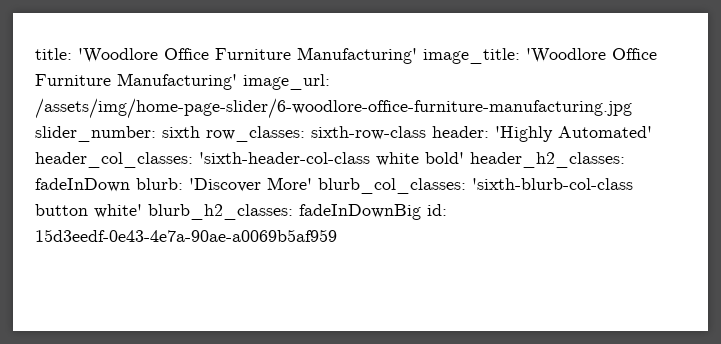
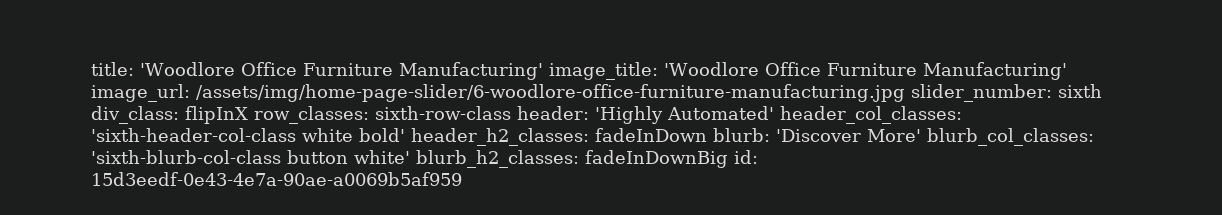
- title: 'Woodlore Office Furniture Manufacturing' image_title: 'Woodlore Office Furniture Manufacturing' image_url: /assets/img/home-page-slider/6-woodlore-office-furniture-manufacturing.jpg slider_number: sixth row_classes: sixth-row-class header: 'Highly Automated' header_col_classes: 'sixth-header-col-class white bold' header_h2_classes: fadeInDown blurb: 'Discover More' blurb_col_classes: 'sixth-blurb-col-class button white' blurb_h2_classes: fadeInDownBig id: 15d3eedf-0e43-4e7a-90ae-a0069b5af959
+ title: 'Woodlore Office Furniture Manufacturing' image_title: 'Woodlore Office Furniture Manufacturing' image_url: /assets/img/home-page-slider/6-woodlore-office-furniture-manufacturing.jpg slider_number: sixth div_class: flipInX row_classes: sixth-row-class header: 'Highly Automated' header_col_classes: 'sixth-header-col-class white bold' header_h2_classes: fadeInDown blurb: 'Discover More' blurb_col_classes: 'sixth-blurb-col-class button white' blurb_h2_classes: fadeInDownBig id: 15d3eedf-0e43-4e7a-90ae-a0069b5af959

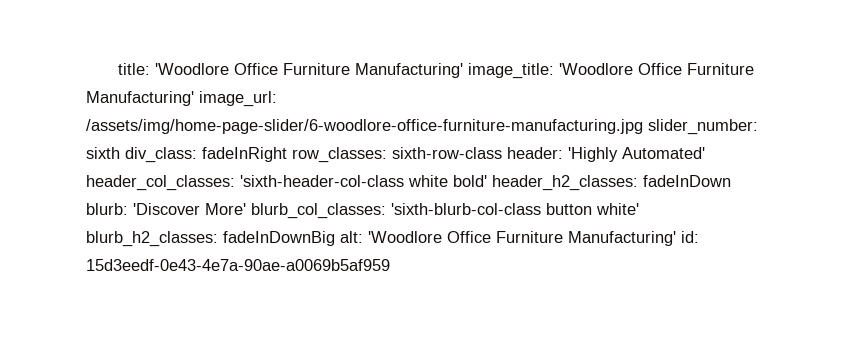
- title: 'Woodlore Office Furniture Manufacturing' image_title: 'Woodlore Office Furniture Manufacturing' image_url: /assets/img/home-page-slider/6-woodlore-office-furniture-manufacturing.jpg slider_number: sixth div_class: flipInX row_classes: sixth-row-class header: 'Highly Automated' header_col_classes: 'sixth-header-col-class white bold' header_h2_classes: fadeInDown blurb: 'Discover More' blurb_col_classes: 'sixth-blurb-col-class button white' blurb_h2_classes: fadeInDownBig id: 15d3eedf-0e43-4e7a-90ae-a0069b5af959
+ title: 'Woodlore Office Furniture Manufacturing' image_title: 'Woodlore Office Furniture Manufacturing' image_url: /assets/img/home-page-slider/6-woodlore-office-furniture-manufacturing.jpg slider_number: sixth div_class: fadeInRight row_classes: sixth-row-class header: 'Highly Automated' header_col_classes: 'sixth-header-col-class white bold' header_h2_classes: fadeInDown blurb: 'Discover More' blurb_col_classes: 'sixth-blurb-col-class button white' blurb_h2_classes: fadeInDownBig alt: 'Woodlore Office Furniture Manufacturing' id: 15d3eedf-0e43-4e7a-90ae-a0069b5af959

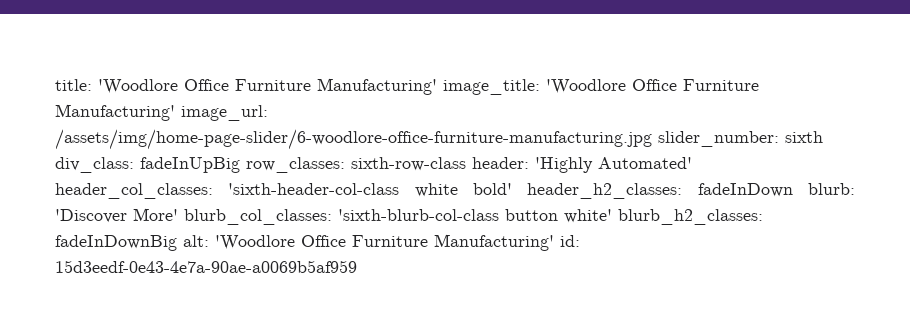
- title: 'Woodlore Office Furniture Manufacturing' image_title: 'Woodlore Office Furniture Manufacturing' image_url: /assets/img/home-page-slider/6-woodlore-office-furniture-manufacturing.jpg slider_number: sixth div_class: fadeInRight row_classes: sixth-row-class header: 'Highly Automated' header_col_classes: 'sixth-header-col-class white bold' header_h2_classes: fadeInDown blurb: 'Discover More' blurb_col_classes: 'sixth-blurb-col-class button white' blurb_h2_classes: fadeInDownBig alt: 'Woodlore Office Furniture Manufacturing' id: 15d3eedf-0e43-4e7a-90ae-a0069b5af959
+ title: 'Woodlore Office Furniture Manufacturing' image_title: 'Woodlore Office Furniture Manufacturing' image_url: /assets/img/home-page-slider/6-woodlore-office-furniture-manufacturing.jpg slider_number: sixth div_class: fadeInUpBig row_classes: sixth-row-class header: 'Highly Automated' header_col_classes: 'sixth-header-col-class white bold' header_h2_classes: fadeInDown blurb: 'Discover More' blurb_col_classes: 'sixth-blurb-col-class button white' blurb_h2_classes: fadeInDownBig alt: 'Woodlore Office Furniture Manufacturing' id: 15d3eedf-0e43-4e7a-90ae-a0069b5af959

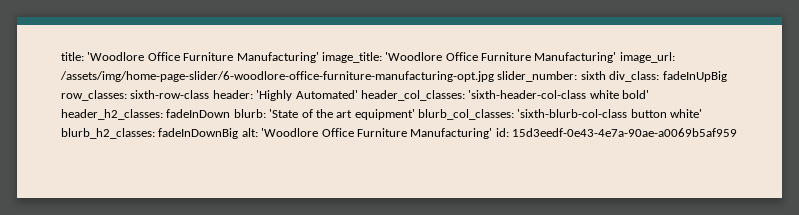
- title: 'Woodlore Office Furniture Manufacturing' image_title: 'Woodlore Office Furniture Manufacturing' image_url: /assets/img/home-page-slider/6-woodlore-office-furniture-manufacturing.jpg slider_number: sixth div_class: fadeInUpBig row_classes: sixth-row-class header: 'Highly Automated' header_col_classes: 'sixth-header-col-class white bold' header_h2_classes: fadeInDown blurb: 'Discover More' blurb_col_classes: 'sixth-blurb-col-class button white' blurb_h2_classes: fadeInDownBig alt: 'Woodlore Office Furniture Manufacturing' id: 15d3eedf-0e43-4e7a-90ae-a0069b5af959
+ title: 'Woodlore Office Furniture Manufacturing' image_title: 'Woodlore Office Furniture Manufacturing' image_url: /assets/img/home-page-slider/6-woodlore-office-furniture-manufacturing-opt.jpg slider_number: sixth div_class: fadeInUpBig row_classes: sixth-row-class header: 'Highly Automated' header_col_classes: 'sixth-header-col-class white bold' header_h2_classes: fadeInDown blurb: 'State of the art equipment' blurb_col_classes: 'sixth-blurb-col-class button white' blurb_h2_classes: fadeInDownBig alt: 'Woodlore Office Furniture Manufacturing' id: 15d3eedf-0e43-4e7a-90ae-a0069b5af959

